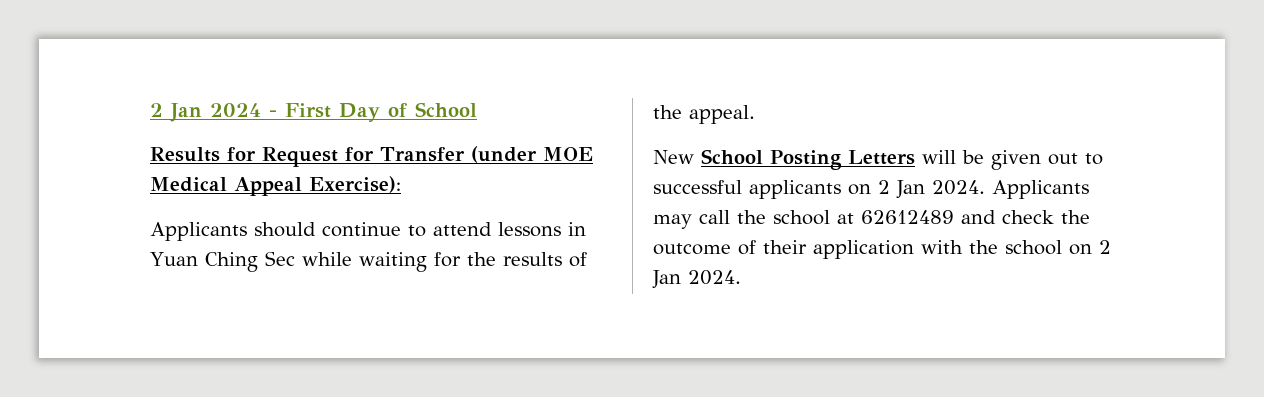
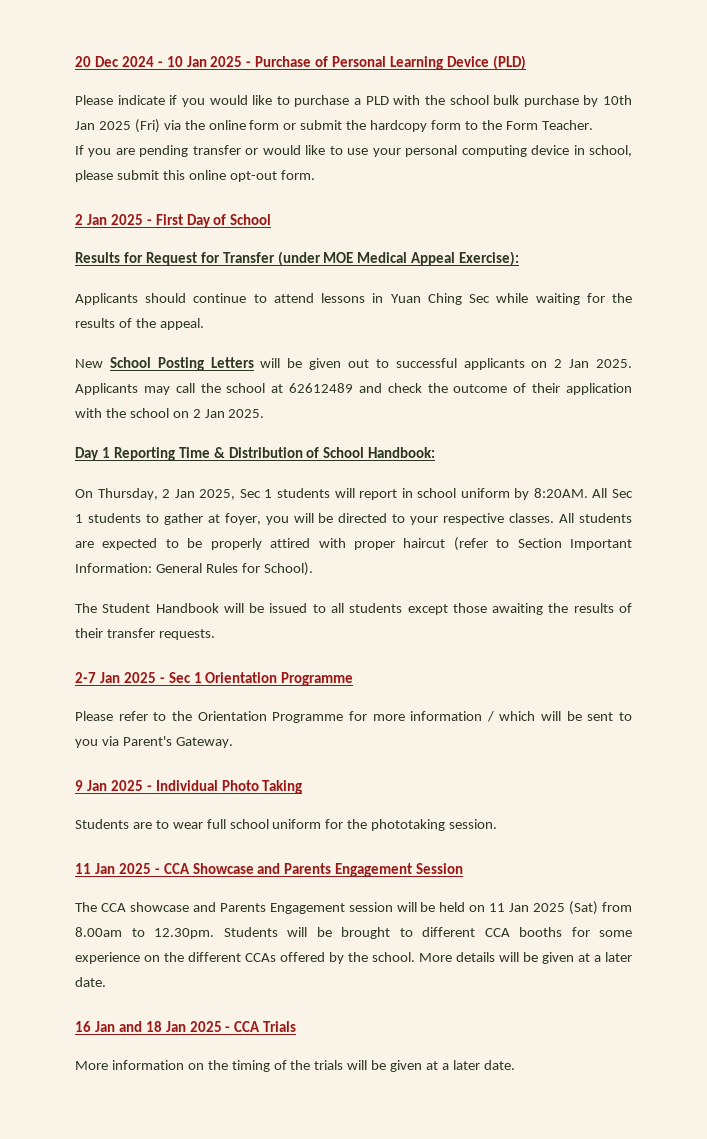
- 2 Jan 2024 - First Day of School
+ 20 Dec 2024 - 10 Jan 2025 - Purchase of Personal Learning Device (PLD)
+ Please indicate if you would like to purchase a PLD with the school bulk purchase by 10th Jan 2025 (Fri) via the online form or submit the hardcopy form to the Form Teacher.
+ If you are pending transfer or would like to use your personal computing device in school, please submit this online opt-out form.
+ 2 Jan 2025 - First Day of School
- New School Posting Letters will be given out to successful applicants on 2 Jan 2024.
+ New School Posting Letters will be given out to successful applicants on 2 Jan 2025.
- Applicants may call the school at 62612489 and check the outcome of their application with the school on 2 Jan 2024.
+ Applicants may call the school at 62612489 and check the outcome of their application with the school on 2 Jan 2025.
+ Day 1 Reporting Time & Distribution of School Handbook:
+ On Thursday, 2 Jan 2025, Sec 1 students will report in school uniform by 8:20AM. All Sec 1 students to gather at foyer, you will be directed to your respective classes. All students are expected to be properly attired with proper haircut (refer to Section Important Information: General Rules for School).
+ The Student Handbook will be issued to all students except those awaiting the results of their transfer requests.
+ 2-7 Jan 2025 - Sec 1 Orientation Programme
+ Please refer to the Orientation Programme for more information / which will be sent to you via Parent's Gateway.
+ 9 Jan 2025 - Individual Photo Taking
+ Students are to wear full school uniform for the phototaking session.
+ 11 Jan 2025 - CCA Showcase and Parents Engagement Session
+ The CCA showcase and Parents Engagement session will be held on 11 Jan 2025 (Sat) from 8.00am to 12.30pm. Students will be brought to different CCA booths for some experience on the different CCAs offered by the school. More details will be given at a later date.
+ 16 Jan and 18 Jan 2025 - CCA Trials
+ More information on the timing of the trials will be given at a later date.

